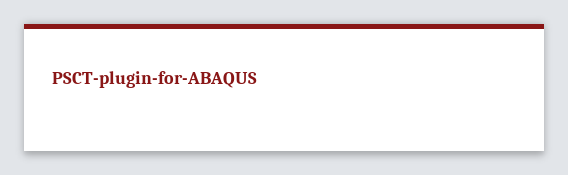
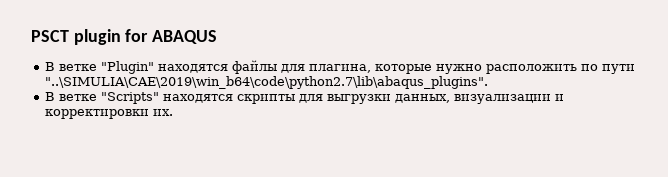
- PSCT-plugin-for-ABAQUS
+ PSCT plugin for ABAQUS
+ В ветке "Plugin" находятся файлы для плагина, которые нужно расположить по пути "..\SIMULIA\CAE\2019\win_b64\code\python2.7\lib\abaqus_plugins".
+ В ветке "Scripts" находятся скрипты для выгрузки данных, визуализации и корректировки их.

